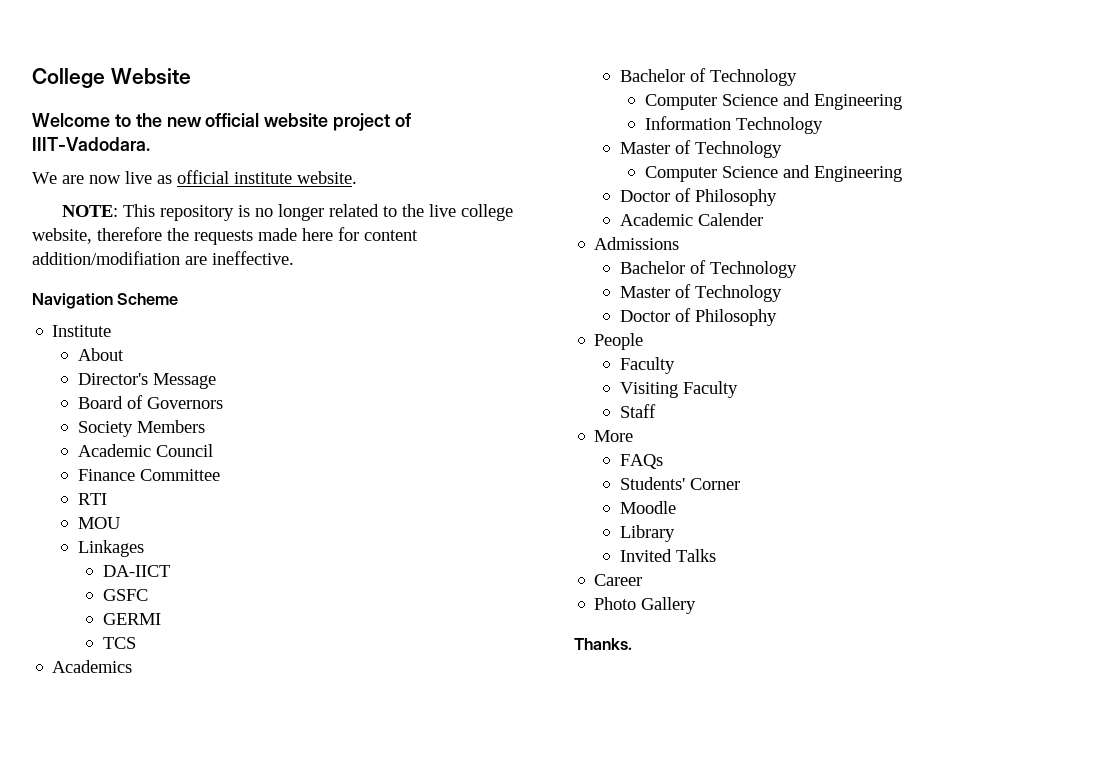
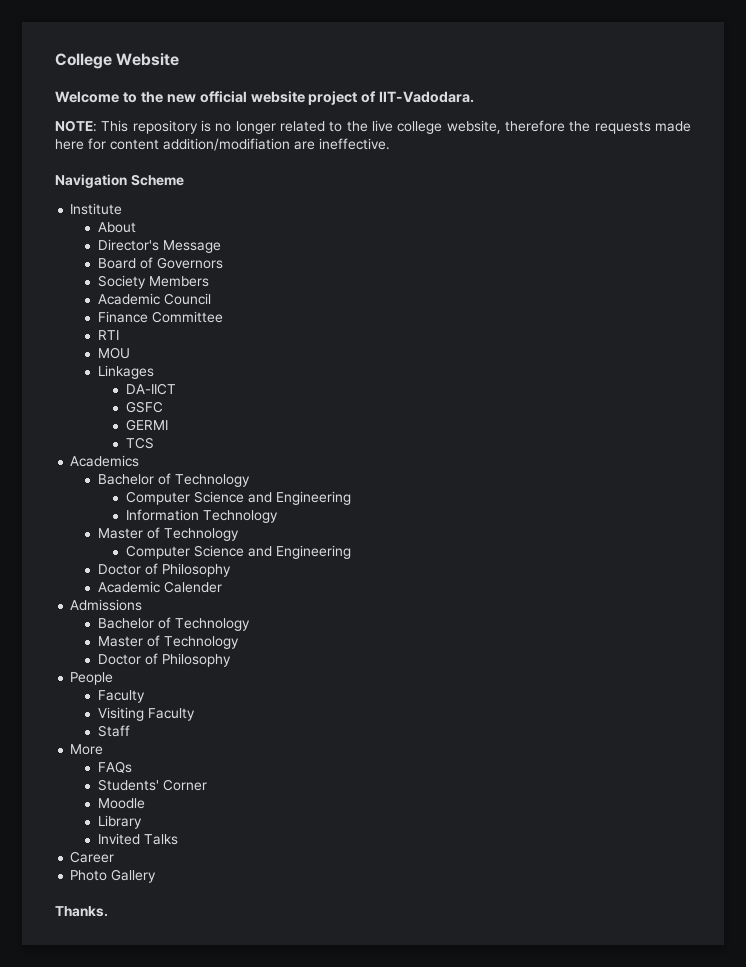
- Welcome to the new official website project of IIIT-Vadodara.
- We are now live as official institute website.
+ Welcome to the new official website project of IIT-Vadodara.

